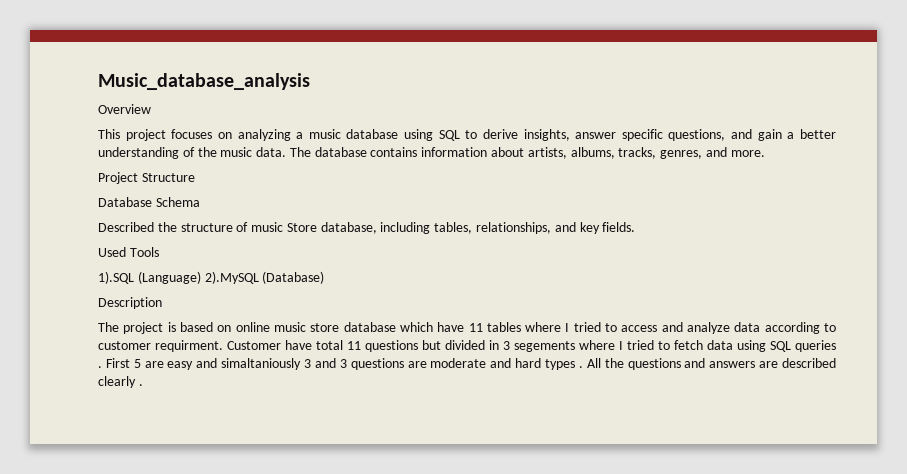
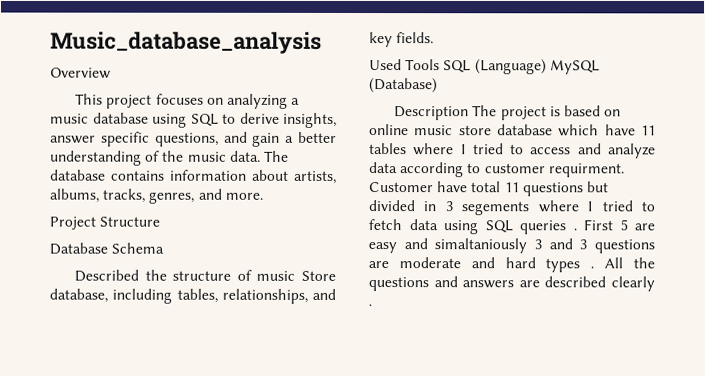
- Used Tools
- 1).SQL (Language) 2).MySQL (Database)
+ Used Tools SQL (Language) MySQL (Database)
- Description
- The project is based on online music store database which have 11 tables where I tried to access and analyze data according to customer requirment.
+ Description The project is based on online music store database which have 11 tables where I tried to access and analyze data according to customer requirment.

